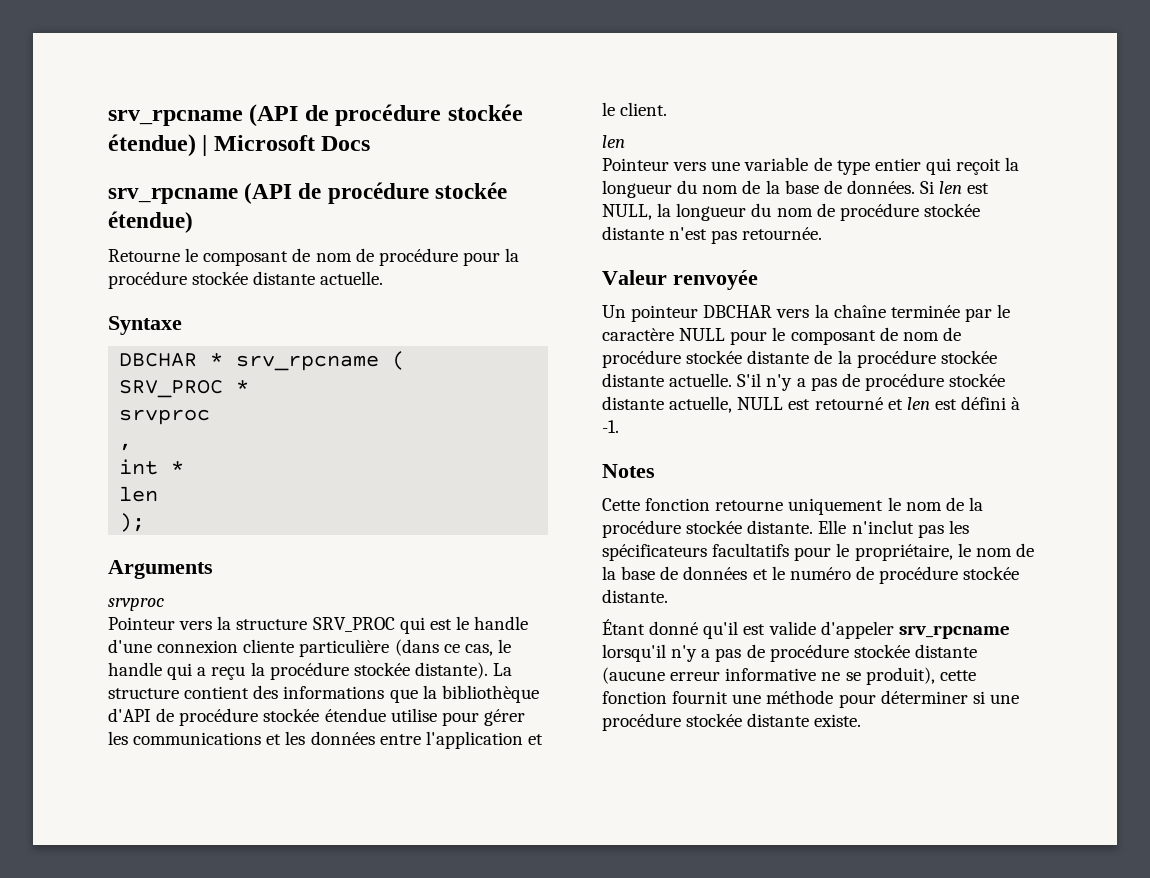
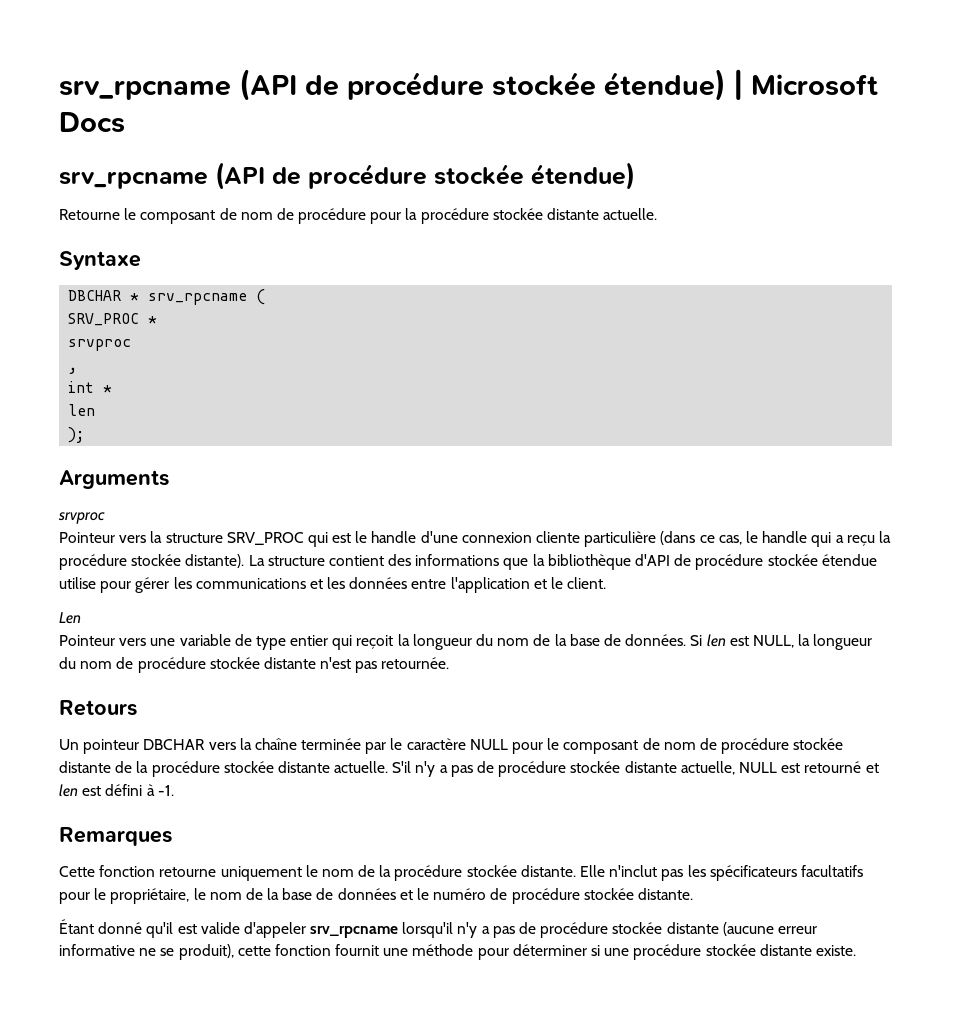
  La structure contient des informations que la bibliothèque d'API de procédure stockée étendue utilise pour gérer les communications et les données entre l'application et le client.
- len
+ Len
- Valeur renvoyée
+ Retours
- Notes
+ Remarques

